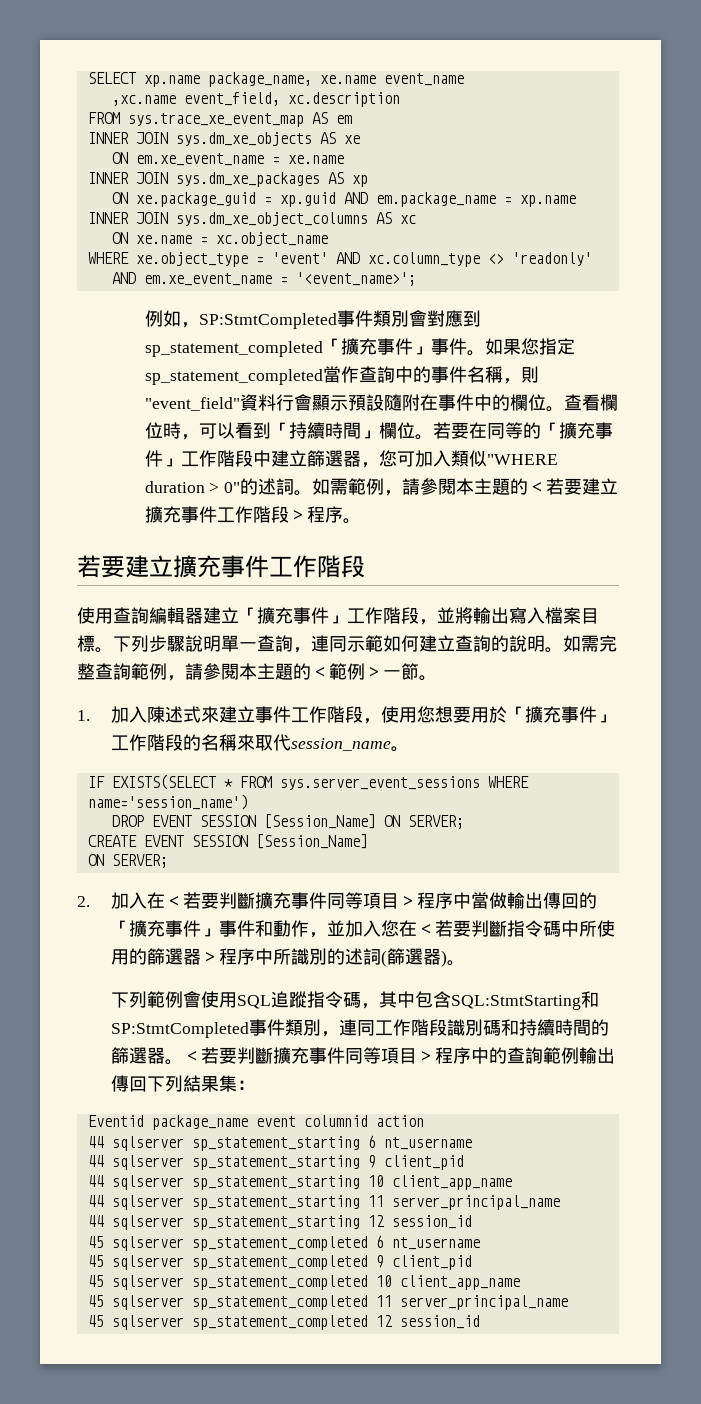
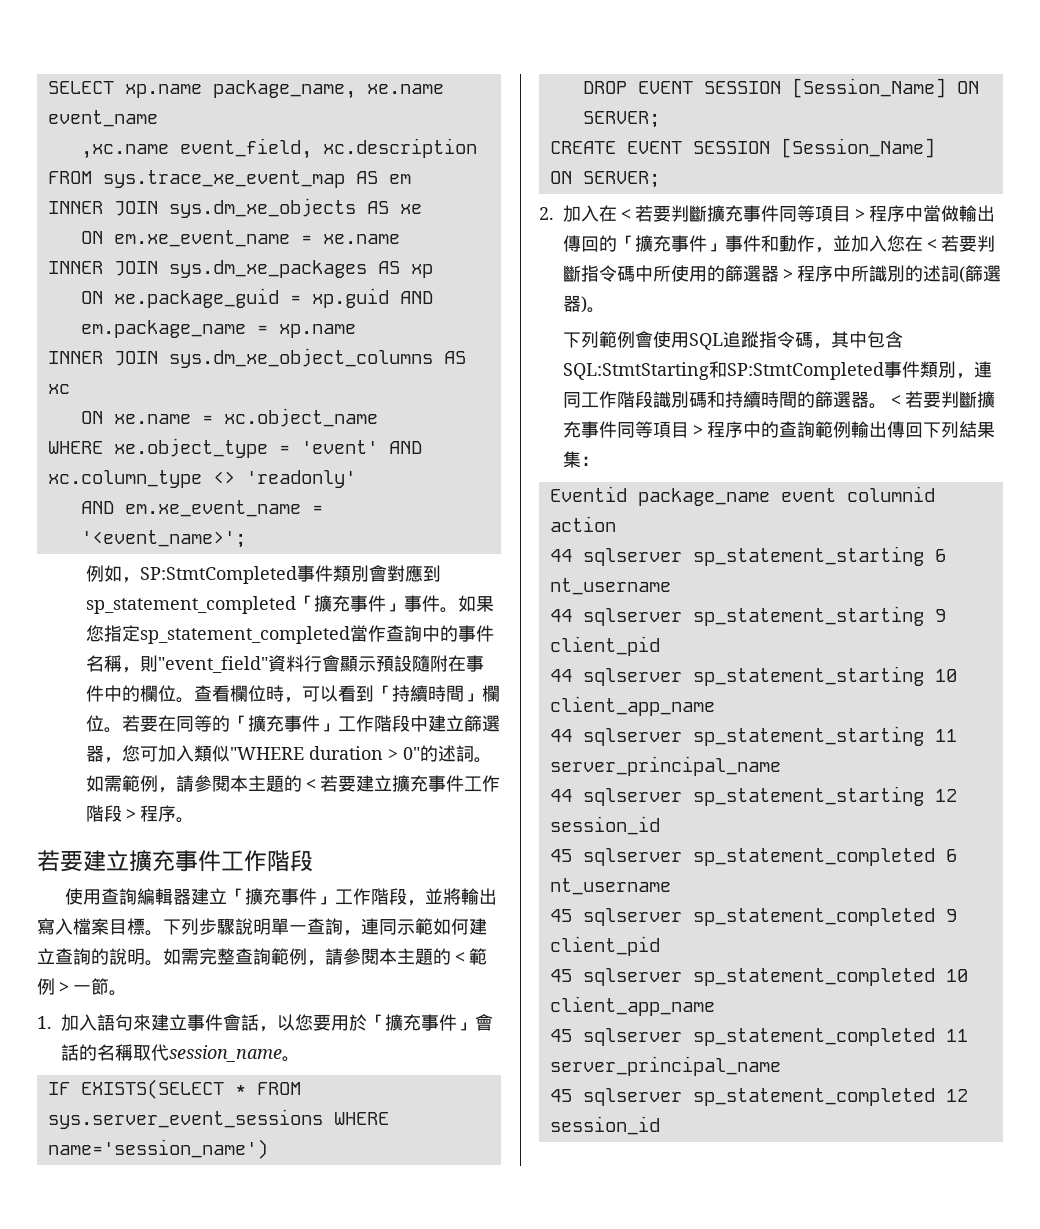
- 1.加入陳述式來建立事件工作階段，使用您想要用於「擴充事件」工作階段的名稱來取代session_name。
+ 1.加入語句來建立事件會話，以您要用於「擴充事件」會話的名稱取代session_name。

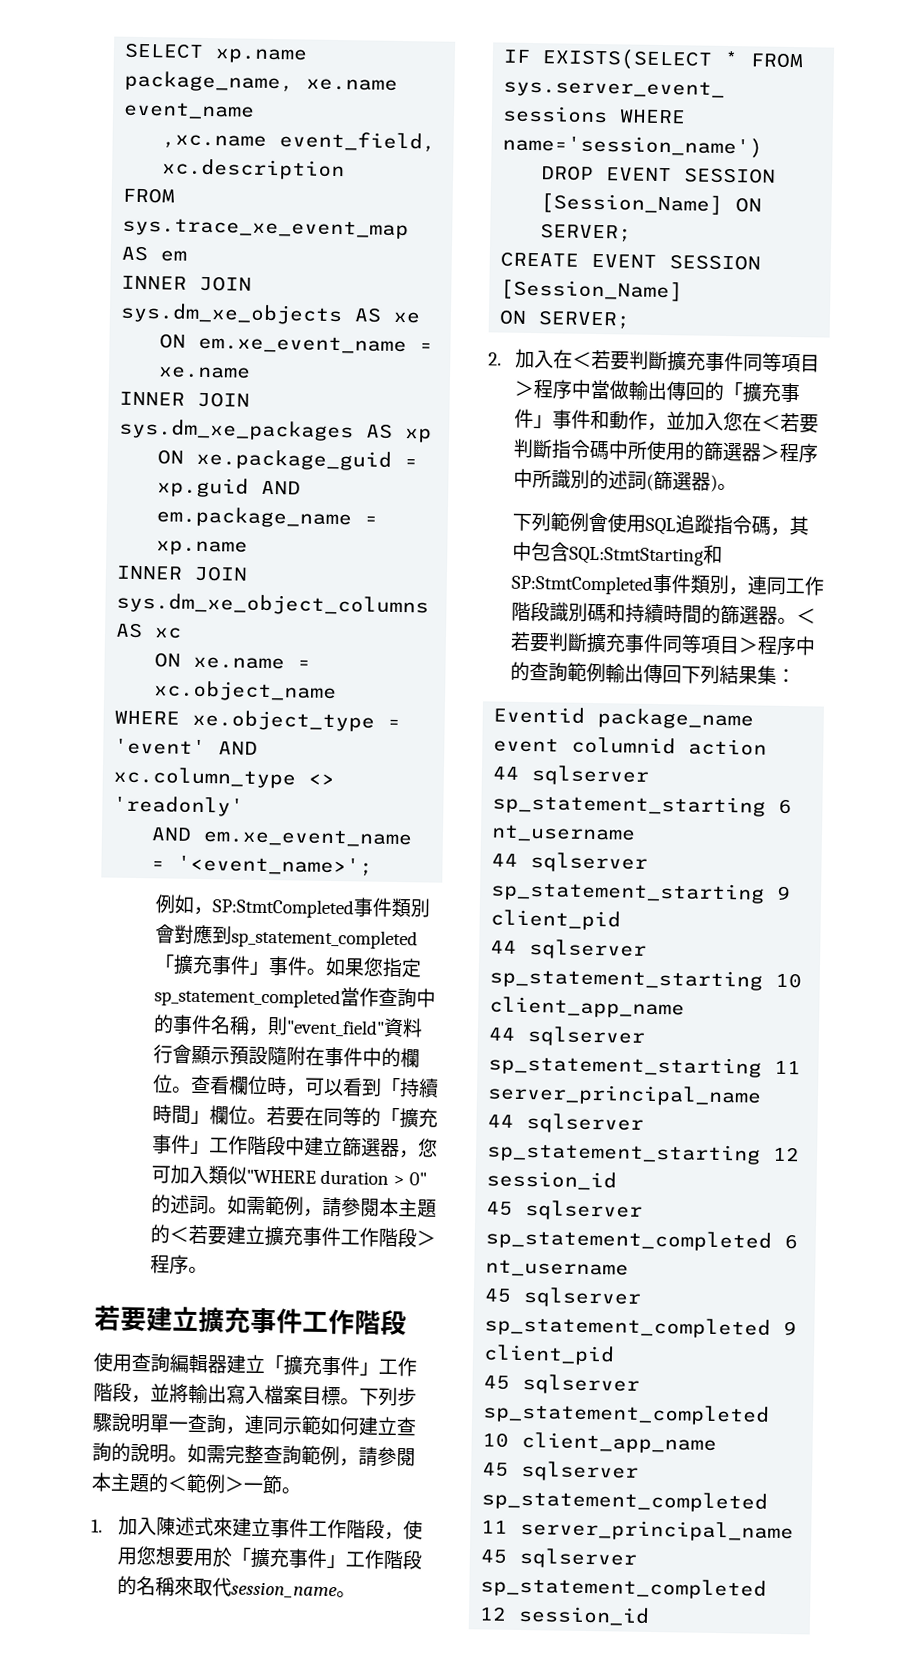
- 1.加入語句來建立事件會話，以您要用於「擴充事件」會話的名稱取代session_name。
+ 1.加入陳述式來建立事件工作階段，使用您想要用於「擴充事件」工作階段的名稱來取代session_name。

